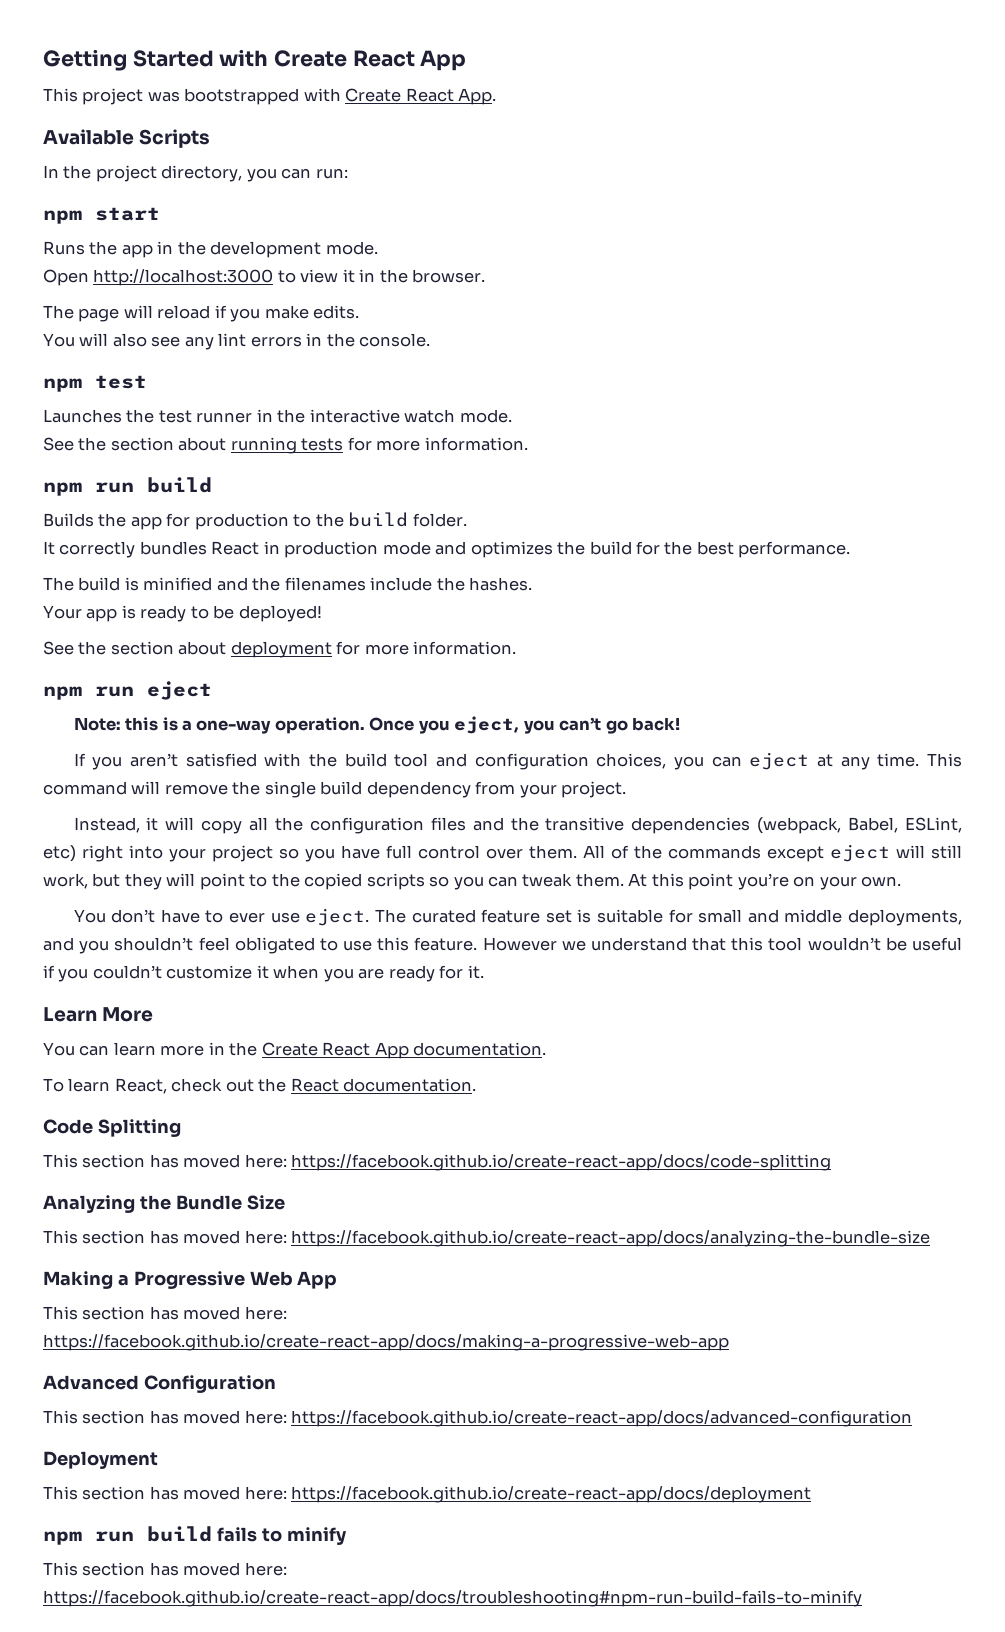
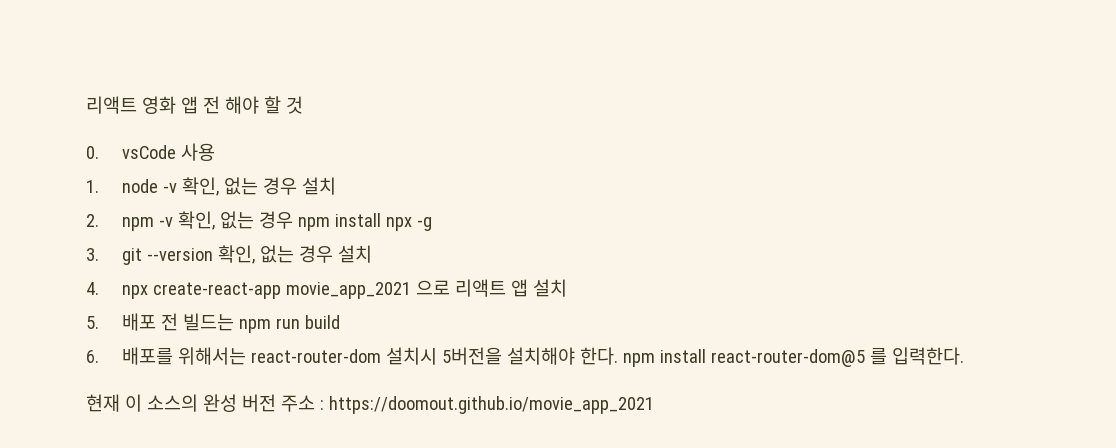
- Getting Started with Create React App
- This project was bootstrapped with Create React App.
- Available Scripts
- In the project directory, you can run:
- npm start
- Runs the app in the development mode.
- Open http://localhost:3000 to view it in the browser.
- The page will reload if you make edits.
- You will also see any lint errors in the console.
- npm test
- Launches the test runner in the interactive watch mode.
- See the section about running tests for more information.
- npm run build
- Builds the app for production to the build folder.
- It correctly bundles React in production mode and optimizes the build for the best performance.
- The build is minified and the filenames include the hashes.
- Your app is ready to be deployed!
- See the section about deployment for more information.
- npm run eject
- Note: this is a one-way operation. Once you eject, you can’t go back!
- If you aren’t satisfied with the build tool and configuration choices, you can eject at any time. This command will remove the single build dependency from your project.
- Instead, it will copy all the configuration files and the transitive dependencies (webpack, Babel, ESLint, etc) right into your project so you have full control over them. All of the commands except eject will still work, but they will point to the copied scripts so you can tweak them. At this point you’re on your own.
- You don’t have to ever use eject. The curated feature set is suitable for small and middle deployments, and you shouldn’t feel obligated to use this feature. However we understand that this tool wouldn’t be useful if you couldn’t customize it when you are ready for it.
- Learn More
- You can learn more in the Create React App documentation.
- To learn React, check out the React documentation.
- Code Splitting
- This section has moved here: https://facebook.github.io/create-react-app/docs/code-splitting
- Analyzing the Bundle Size
- This section has moved here: https://facebook.github.io/create-react-app/docs/analyzing-the-bundle-size
- Making a Progressive Web App
- This section has moved here: https://facebook.github.io/create-react-app/docs/making-a-progressive-web-app
- Advanced Configuration
- This section has moved here: https://facebook.github.io/create-react-app/docs/advanced-configuration
- Deployment
- This section has moved here: https://facebook.github.io/create-react-app/docs/deployment
- npm run build fails to minify
- This section has moved here: https://facebook.github.io/create-react-app/docs/troubleshooting#npm-run-build-fails-to-minify
+ 리액트 영화 앱 전 해야 할 것
+ 0. vsCode 사용
+ 1. node -v 확인, 없는 경우 설치
+ 2. npm -v 확인, 없는 경우 npm install npx -g
+ 3. git --version 확인, 없는 경우 설치
+ 4. npx create-react-app movie_app_2021 으로 리액트 앱 설치
+ 5. 배포 전 빌드는 npm run build
+ 6. 배포를 위해서는 react-router-dom 설치시 5버전을 설치해야 한다. npm install react-router-dom@5 를 입력한다.
+ 현재 이 소스의 완성 버전 주소 : https://doomout.github.io/movie_app_2021

